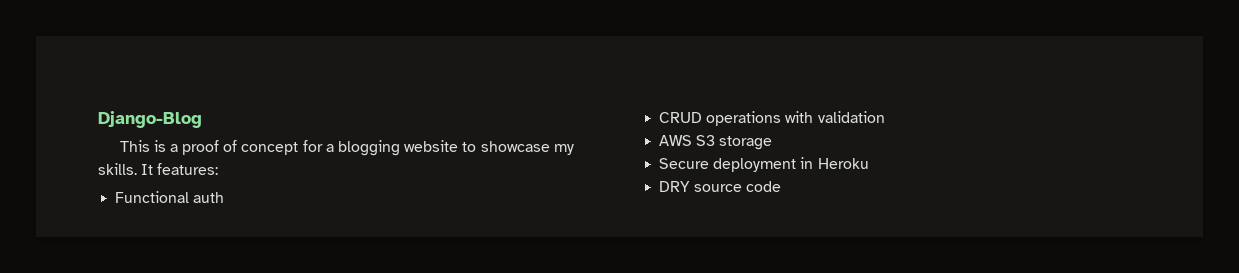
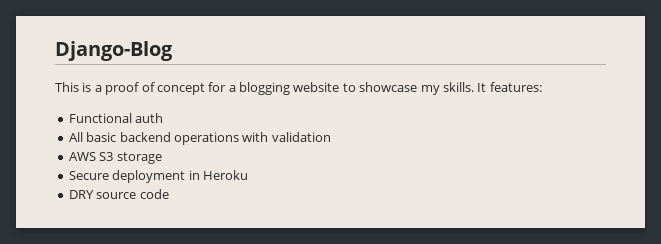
- CRUD operations with validation
+ All basic backend operations with validation

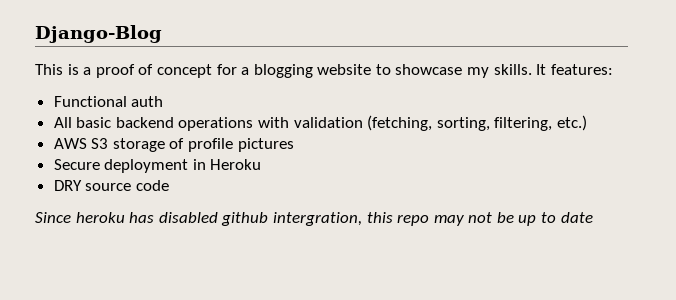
- All basic backend operations with validation
+ All basic backend operations with validation (fetching, sorting, filtering, etc.)
- AWS S3 storage
+ AWS S3 storage of profile pictures
+ Since heroku has disabled github intergration, this repo may not be up to date

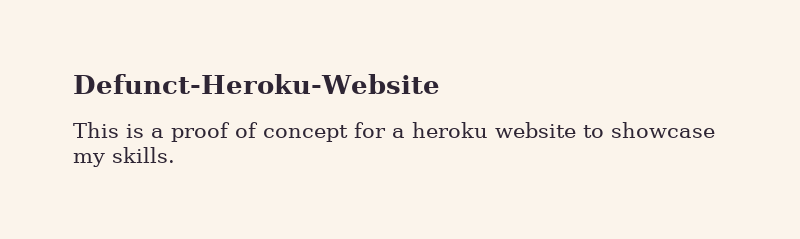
- Django-Blog
+ Defunct-Heroku-Website
- This is a proof of concept for a blogging website to showcase my skills. It features:
- Functional auth
- All basic backend operations with validation (fetching, sorting, filtering, etc.)
- AWS S3 storage of profile pictures
- Secure deployment in Heroku
- DRY source code
- Since heroku has disabled github intergration, this repo may not be up to date
+ This is a proof of concept for a heroku website to showcase my skills.

